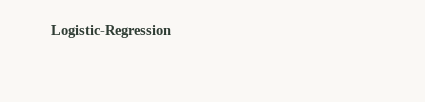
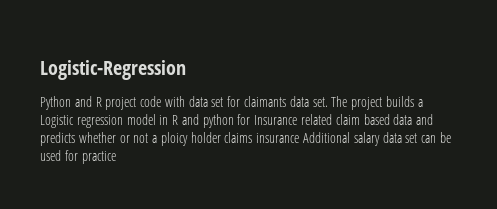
+ Python and R project code with data set for claimants data set. The project builds a Logistic regression model in R and python for Insurance related claim based data and predicts whether or not a ploicy holder claims insurance Additional salary data set can be used for practice

